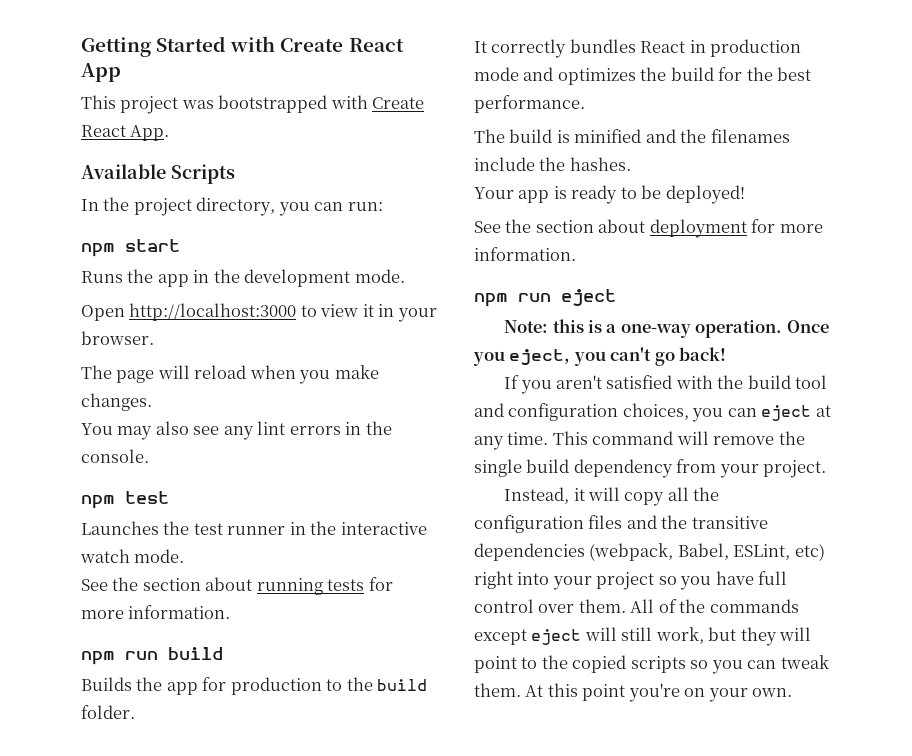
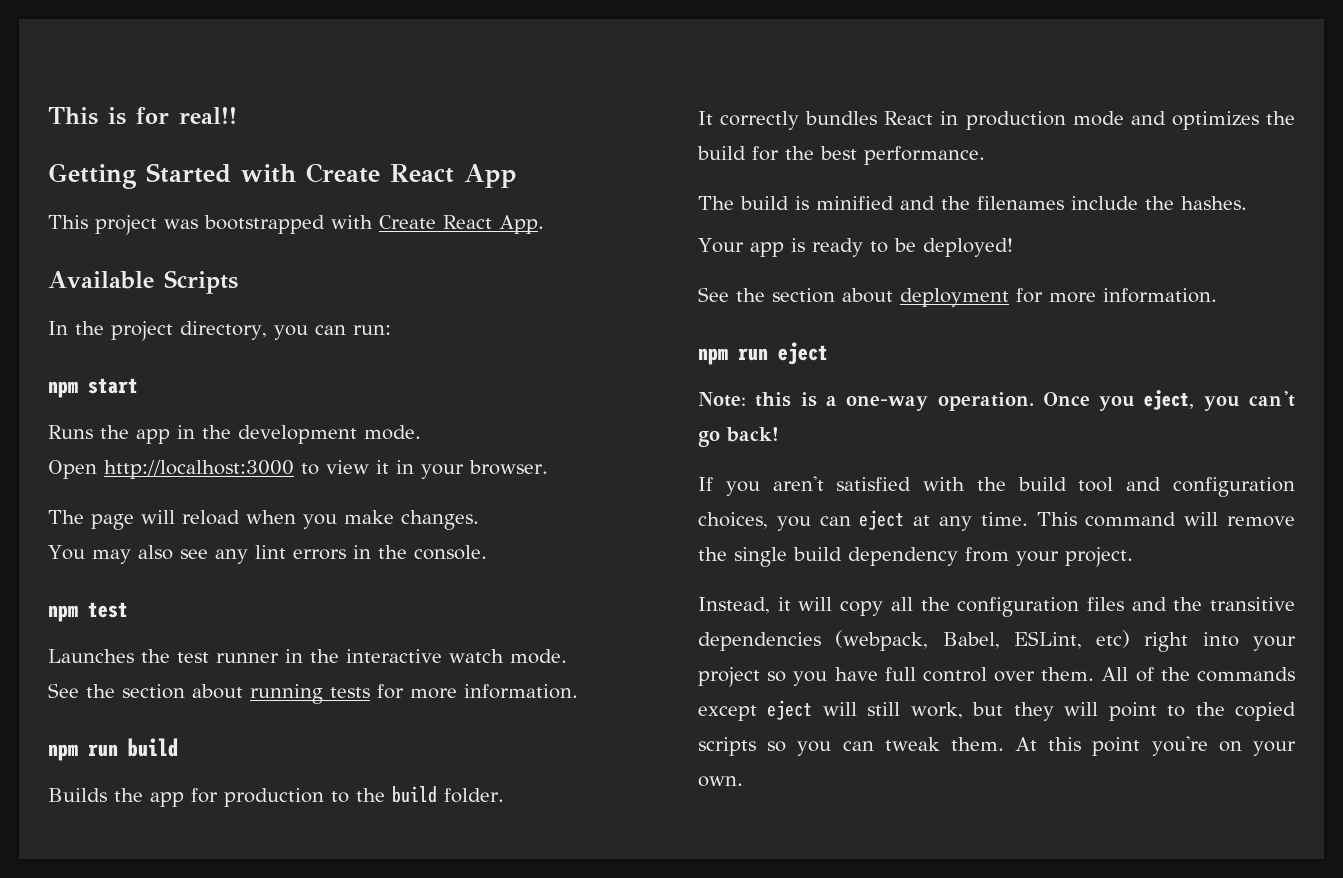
+ This is for real!!

